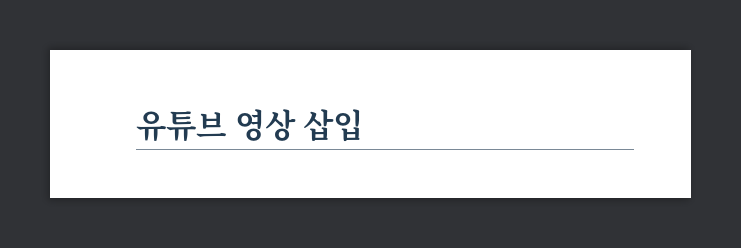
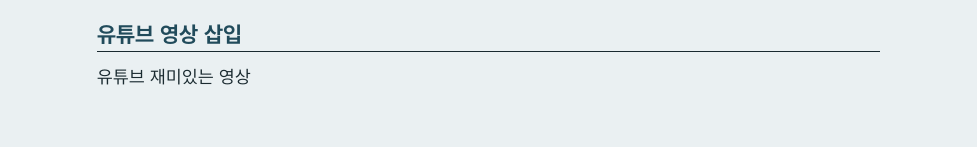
+ 유튜브 재미있는 영상

